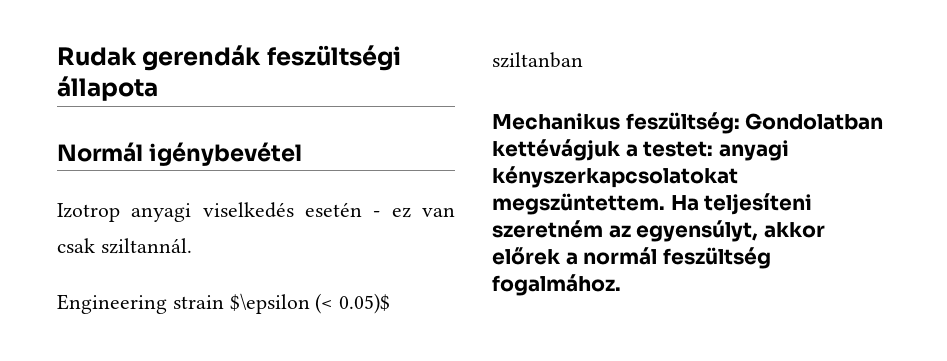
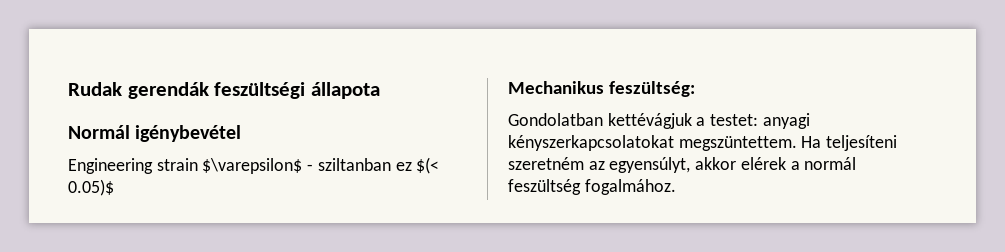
- Izotrop anyagi viselkedés esetén - ez van csak sziltannál.
- Engineering strain $\epsilon (< 0.05)$ sziltanban
+ Engineering strain $\varepsilon$ - sziltanban ez $(< 0.05)$
- Mechanikus feszültség: Gondolatban kettévágjuk a testet: anyagi kényszerkapcsolatokat megszüntettem.
+ Mechanikus feszültség:
+ Gondolatban kettévágjuk a testet: anyagi kényszerkapcsolatokat megszüntettem.
- Ha teljesíteni szeretném az egyensúlyt, akkor előrek a normál feszültség fogalmához.
+ Ha teljesíteni szeretném az egyensúlyt, akkor elérek a normál feszültség fogalmához.

